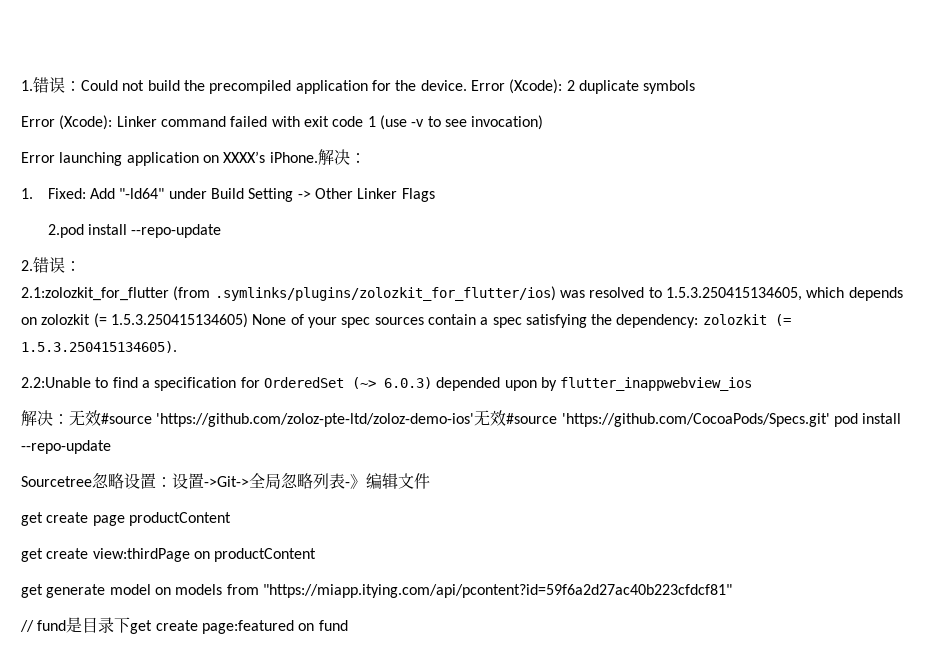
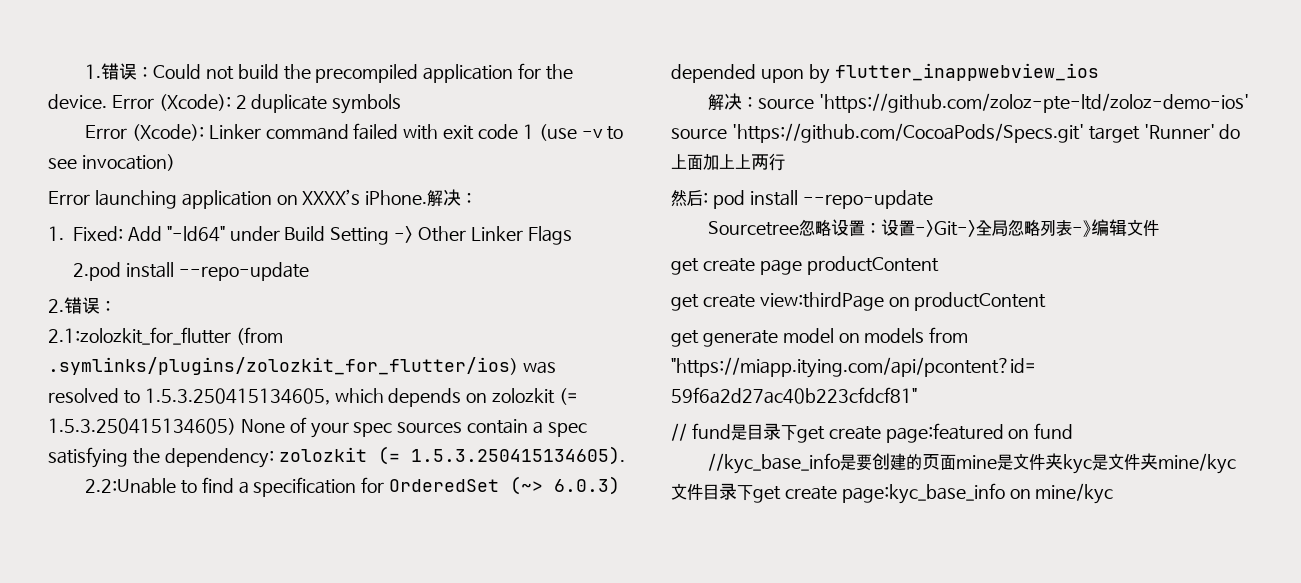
- 解决：无效#source 'https://github.com/zoloz-pte-ltd/zoloz-demo-ios'无效#source 'https://github.com/CocoaPods/Specs.git' pod install --repo-update
+ 解决：source 'https://github.com/zoloz-pte-ltd/zoloz-demo-ios' source 'https://github.com/CocoaPods/Specs.git' target 'Runner' do上面加上上两行
+ 然后: pod install --repo-update
+ //kyc_base_info是要创建的页面mine是文件夹kyc是文件夹mine/kyc文件目录下get create page:kyc_base_info on mine/kyc

